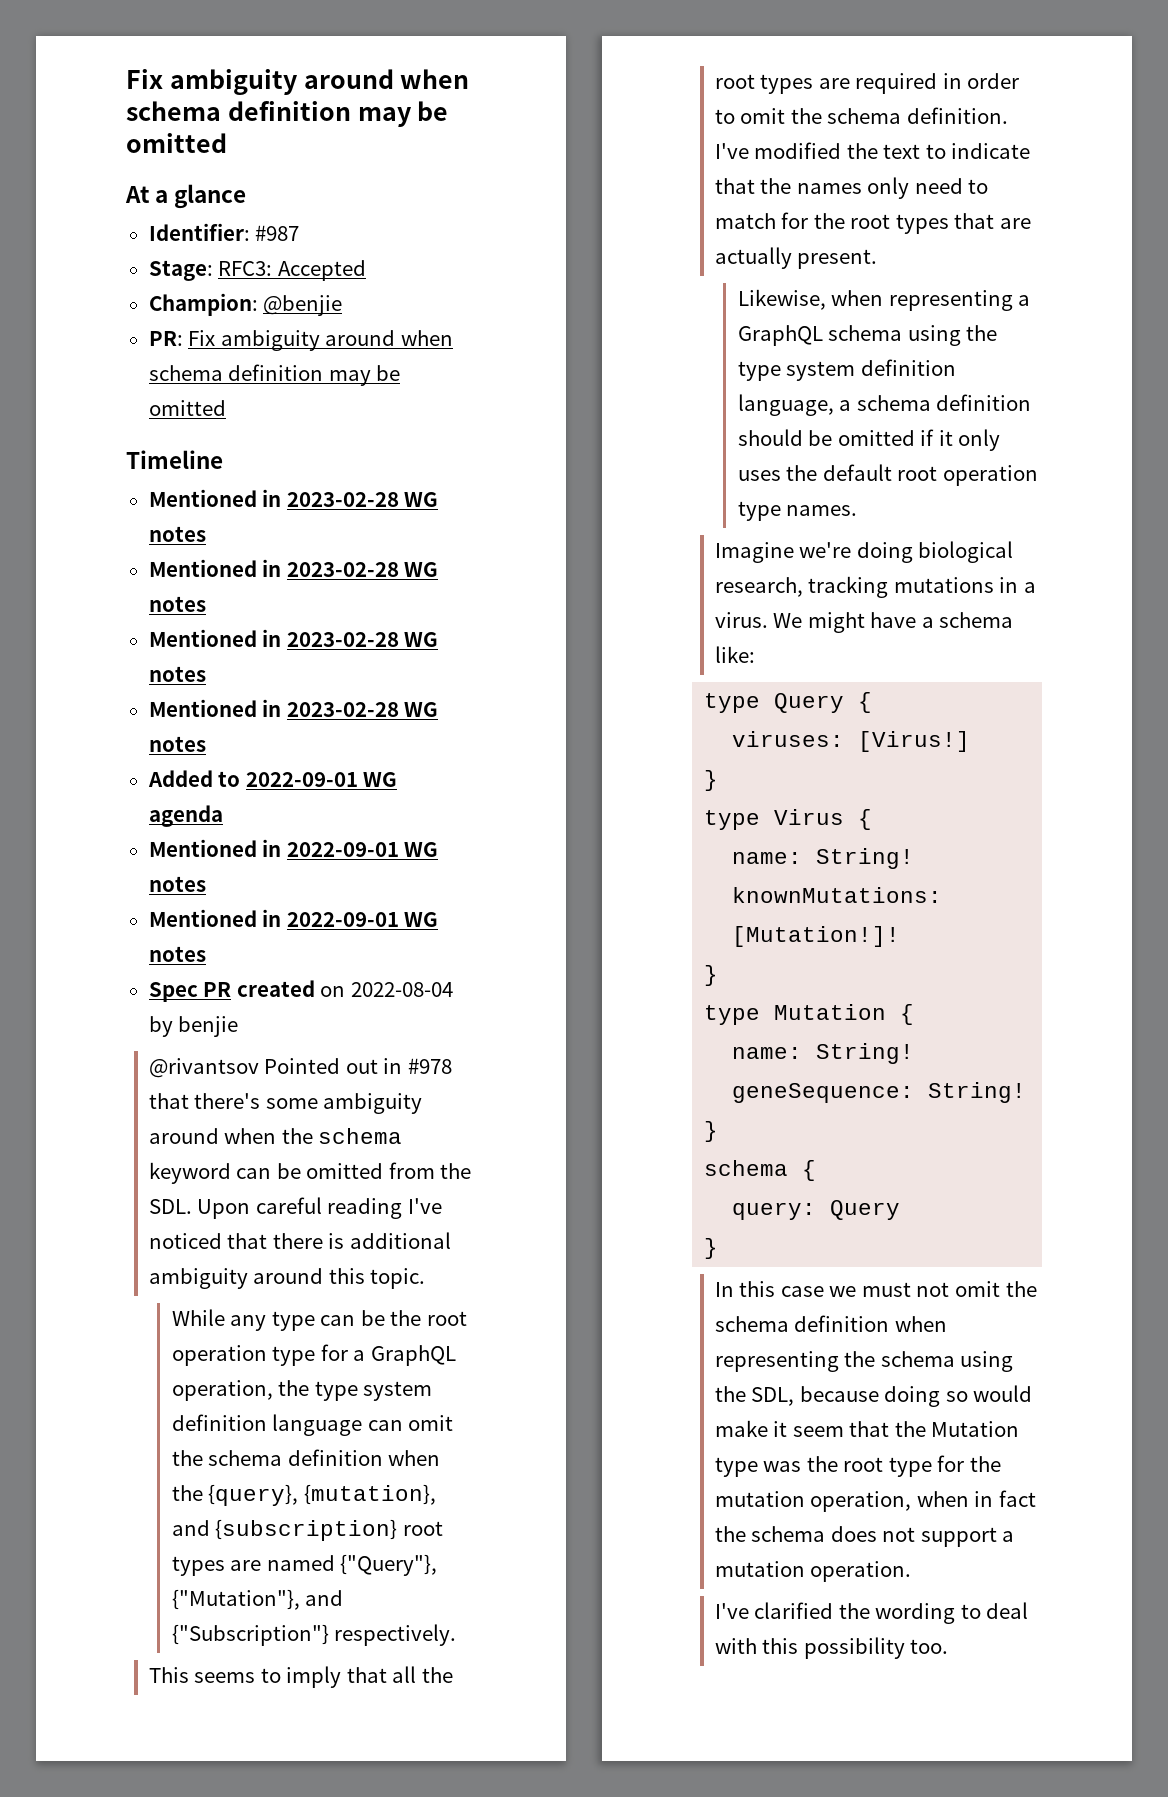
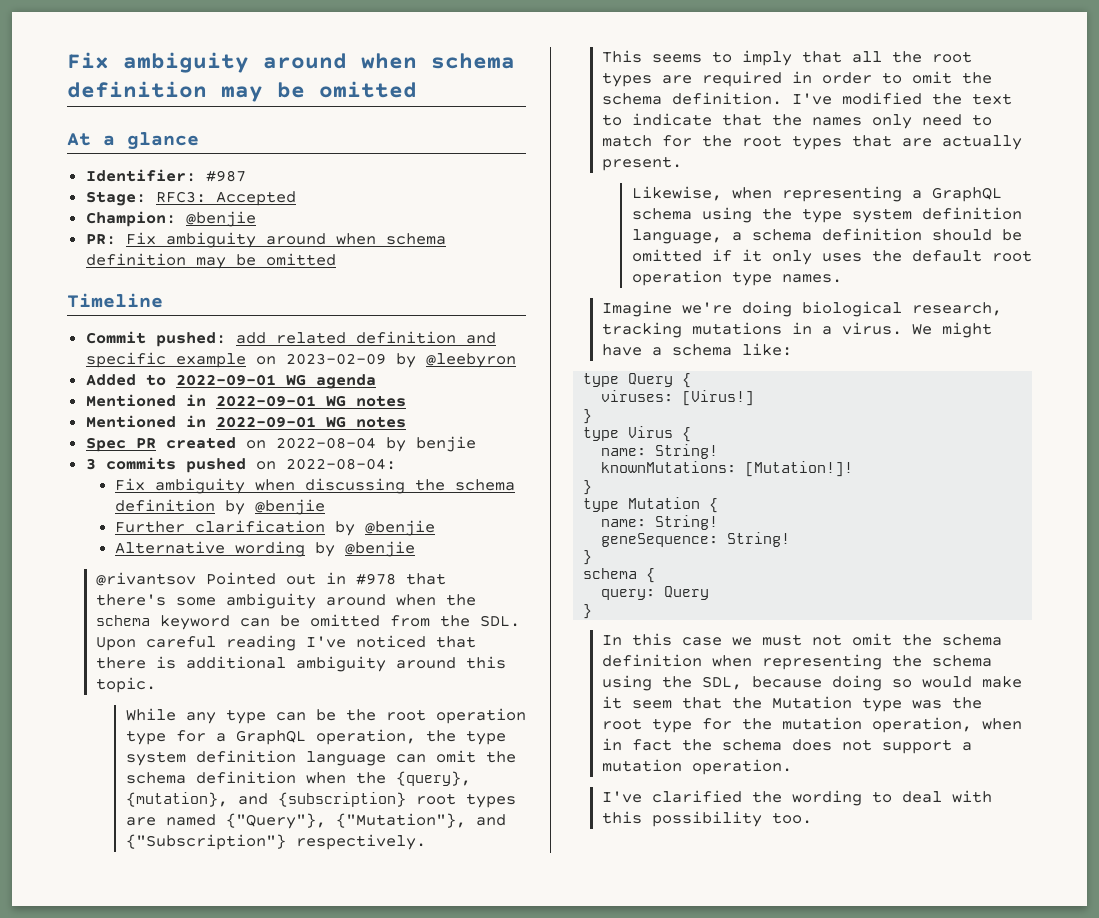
  Timeline
- Mentioned in 2023-02-28 WG notes
- Mentioned in 2023-02-28 WG notes
- Mentioned in 2023-02-28 WG notes
- Mentioned in 2023-02-28 WG notes
+ Commit pushed: add related definition and specific example on 2023-02-09 by @leebyron
+ 3 commits pushed on 2022-08-04:
+ Fix ambiguity when discussing the schema definition by @benjie
+ Further clarification by @benjie
+ Alternative wording by @benjie

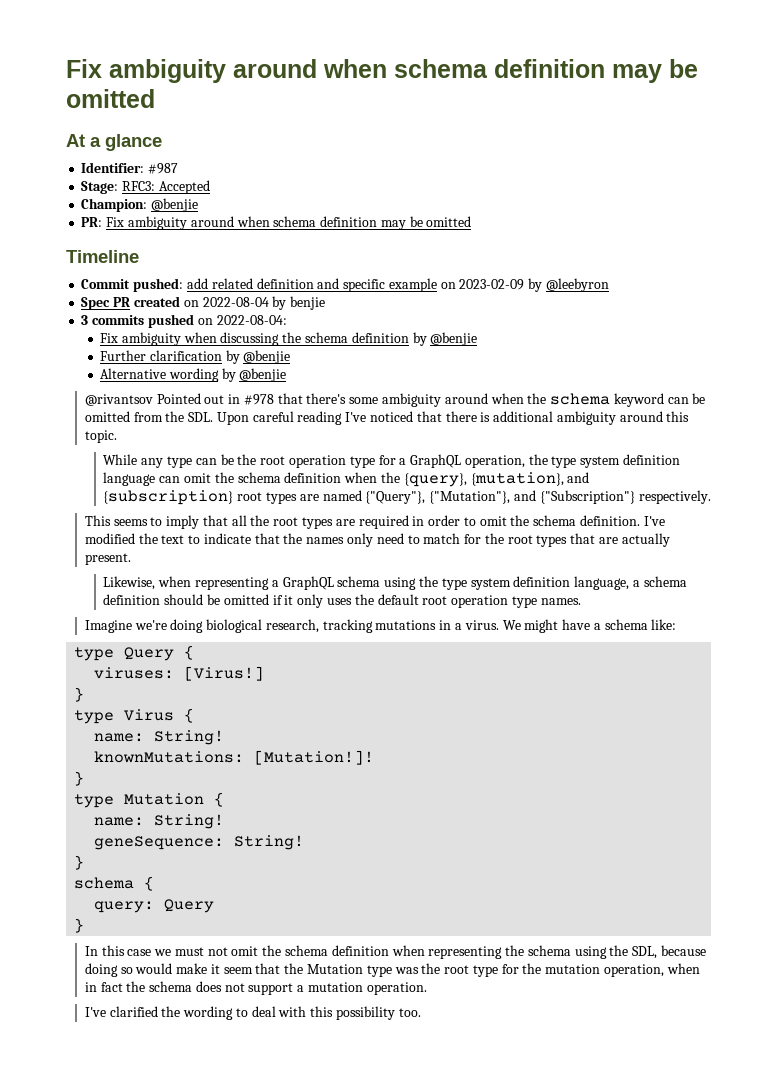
- Added to 2022-09-01 WG agenda
- Mentioned in 2022-09-01 WG notes
- Mentioned in 2022-09-01 WG notes

